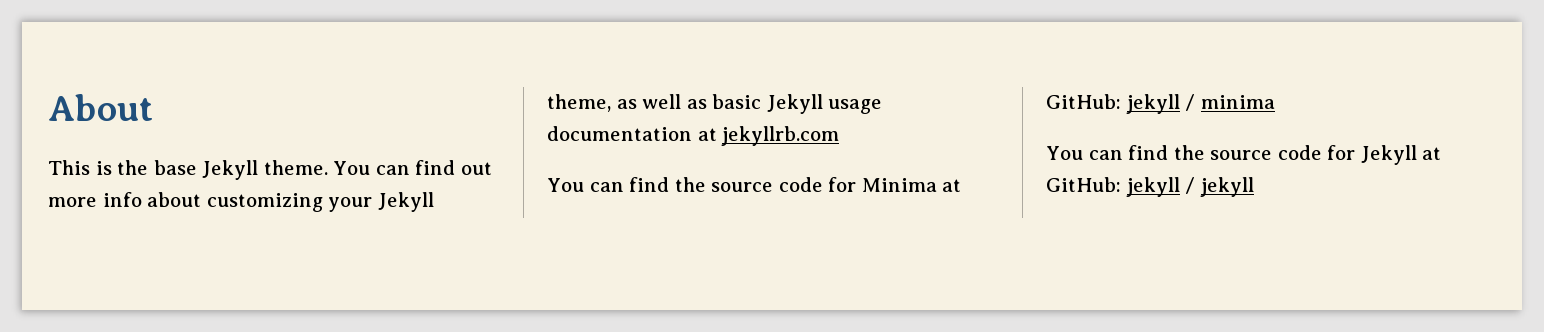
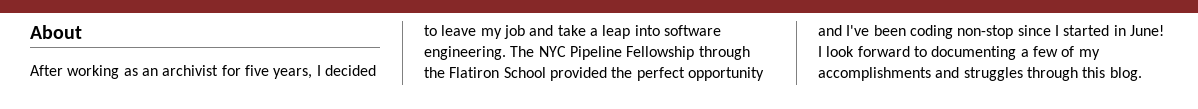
- This is the base Jekyll theme. You can find out more info about customizing your Jekyll theme, as well as basic Jekyll usage documentation at jekyllrb.com
- You can find the source code for Minima at GitHub: jekyll / minima
- You can find the source code for Jekyll at GitHub: jekyll / jekyll
+ After working as an archivist for five years, I decided to leave my job and take a leap into software engineering. The NYC Pipeline Fellowship through the Flatiron School provided the perfect opportunity and I've been coding non-stop since I started in June! I look forward to documenting a few of my accomplishments and struggles through this blog.

